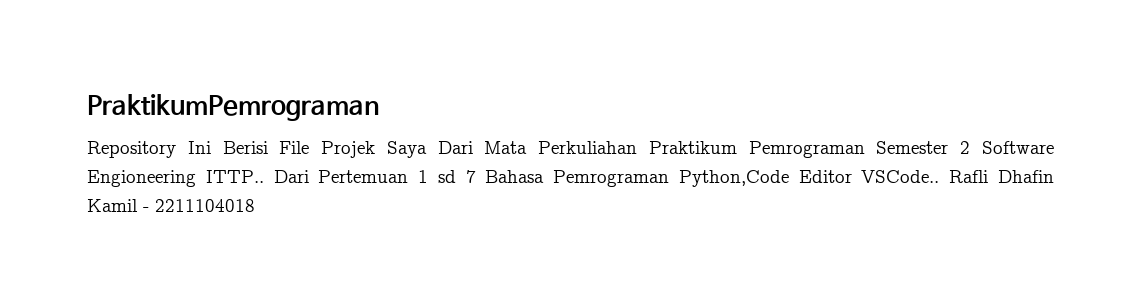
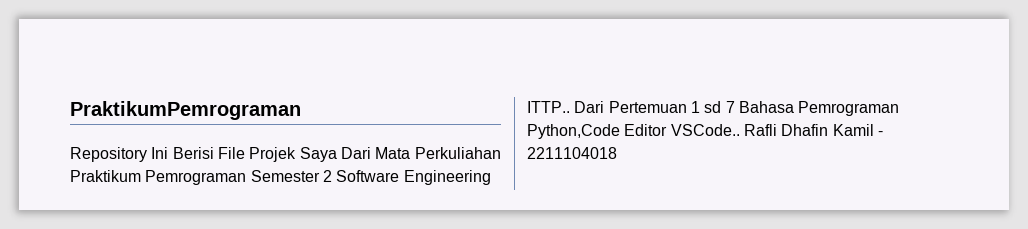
- Repository Ini Berisi File Projek Saya Dari Mata Perkuliahan Praktikum Pemrograman Semester 2 Software Engioneering ITTP..
+ Repository Ini Berisi File Projek Saya Dari Mata Perkuliahan Praktikum Pemrograman Semester 2 Software Engineering ITTP..

